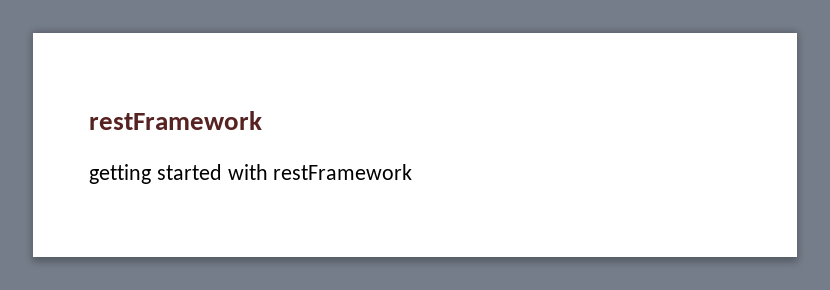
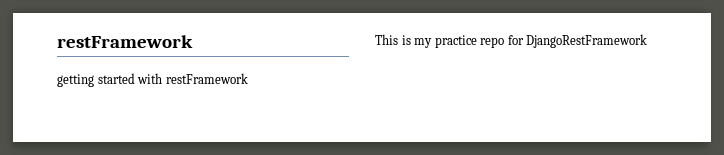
+ This is my practice repo for DjangoRestFramework

